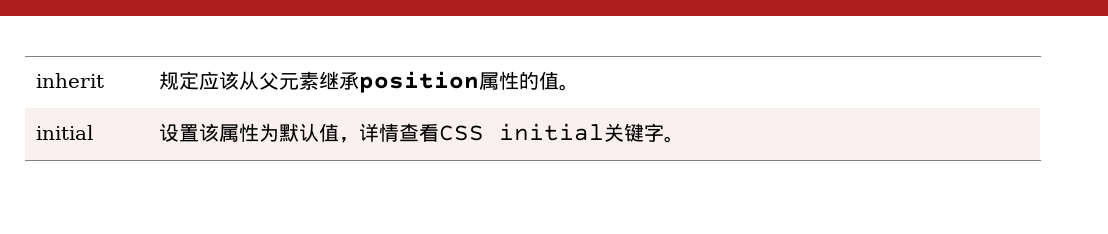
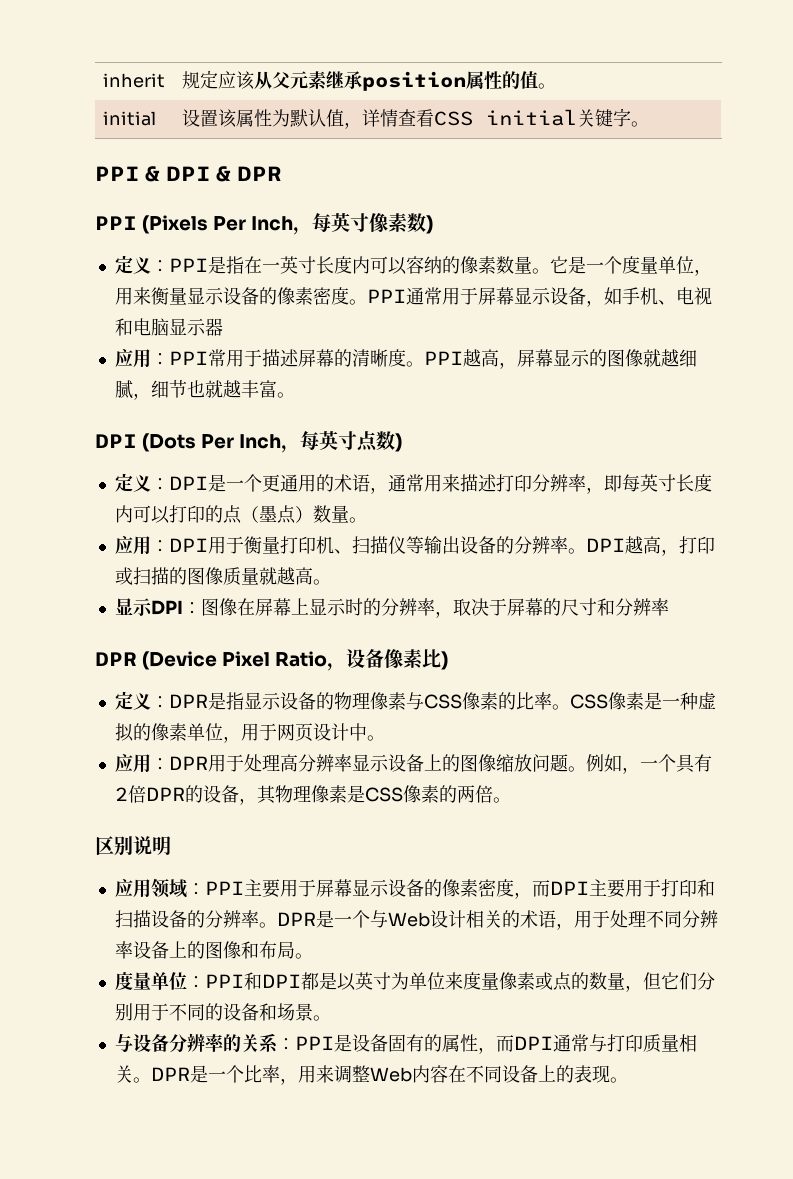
+ PPI & DPI & DPR
+ PPI (Pixels Per Inch，每英寸像素数)
+ 定义：PPI是指在一英寸长度内可以容纳的像素数量。它是一个度量单位，用来衡量显示设备的像素密度。PPI通常用于屏幕显示设备，如手机、电视和电脑显示器
+ 应用：PPI常用于描述屏幕的清晰度。PPI越高，屏幕显示的图像就越细腻，细节也就越丰富。
+ DPI (Dots Per Inch，每英寸点数)
+ 定义：DPI是一个更通用的术语，通常用来描述打印分辨率，即每英寸长度内可以打印的点（墨点）数量。
+ 应用：DPI用于衡量打印机、扫描仪等输出设备的分辨率。DPI越高，打印或扫描的图像质量就越高。
+ 显示DPI：图像在屏幕上显示时的分辨率，取决于屏幕的尺寸和分辨率
+ DPR (Device Pixel Ratio，设备像素比)
+ 定义：DPR是指显示设备的物理像素与CSS像素的比率。CSS像素是一种虚拟的像素单位，用于网页设计中。
+ 应用：DPR用于处理高分辨率显示设备上的图像缩放问题。例如，一个具有2倍DPR的设备，其物理像素是CSS像素的两倍。
+ 区别说明
+ 应用领域：PPI主要用于屏幕显示设备的像素密度，而DPI主要用于打印和扫描设备的分辨率。DPR是一个与Web设计相关的术语，用于处理不同分辨率设备上的图像和布局。
+ 度量单位：PPI和DPI都是以英寸为单位来度量像素或点的数量，但它们分别用于不同的设备和场景。
+ 与设备分辨率的关系：PPI是设备固有的属性，而DPI通常与打印质量相关。DPR是一个比率，用来调整Web内容在不同设备上的表现。

